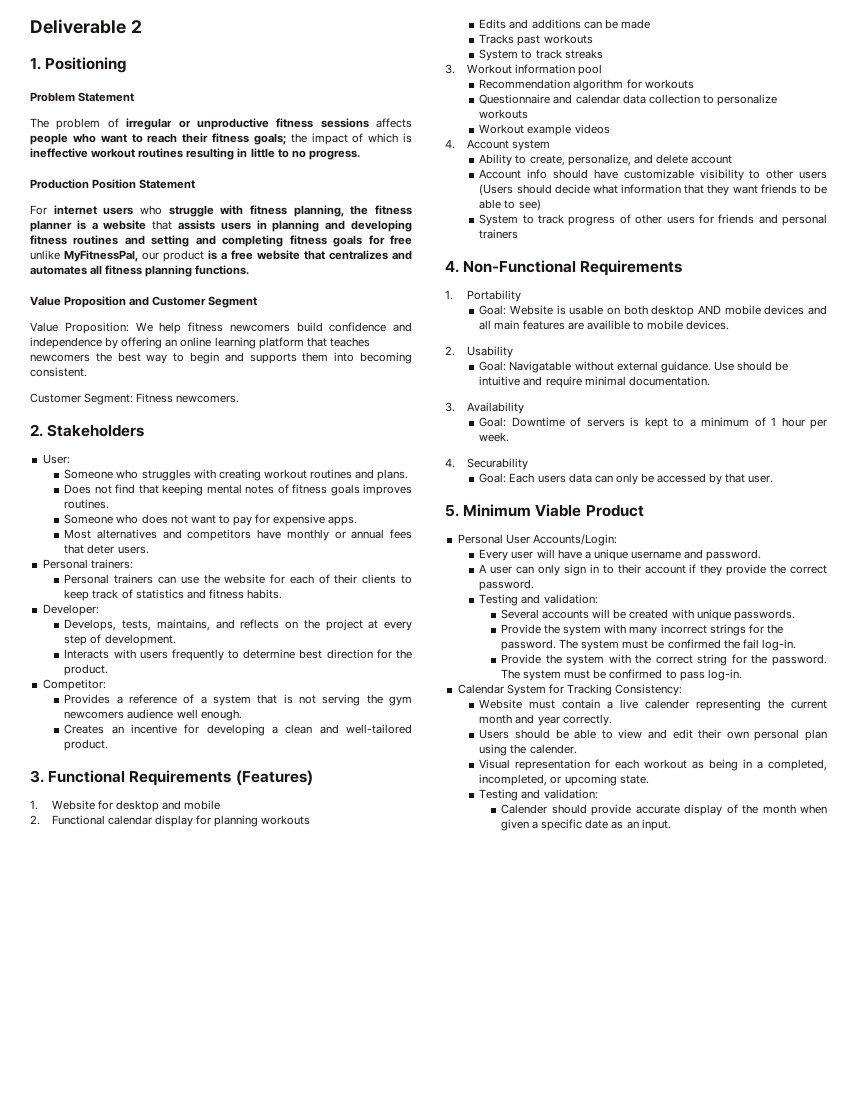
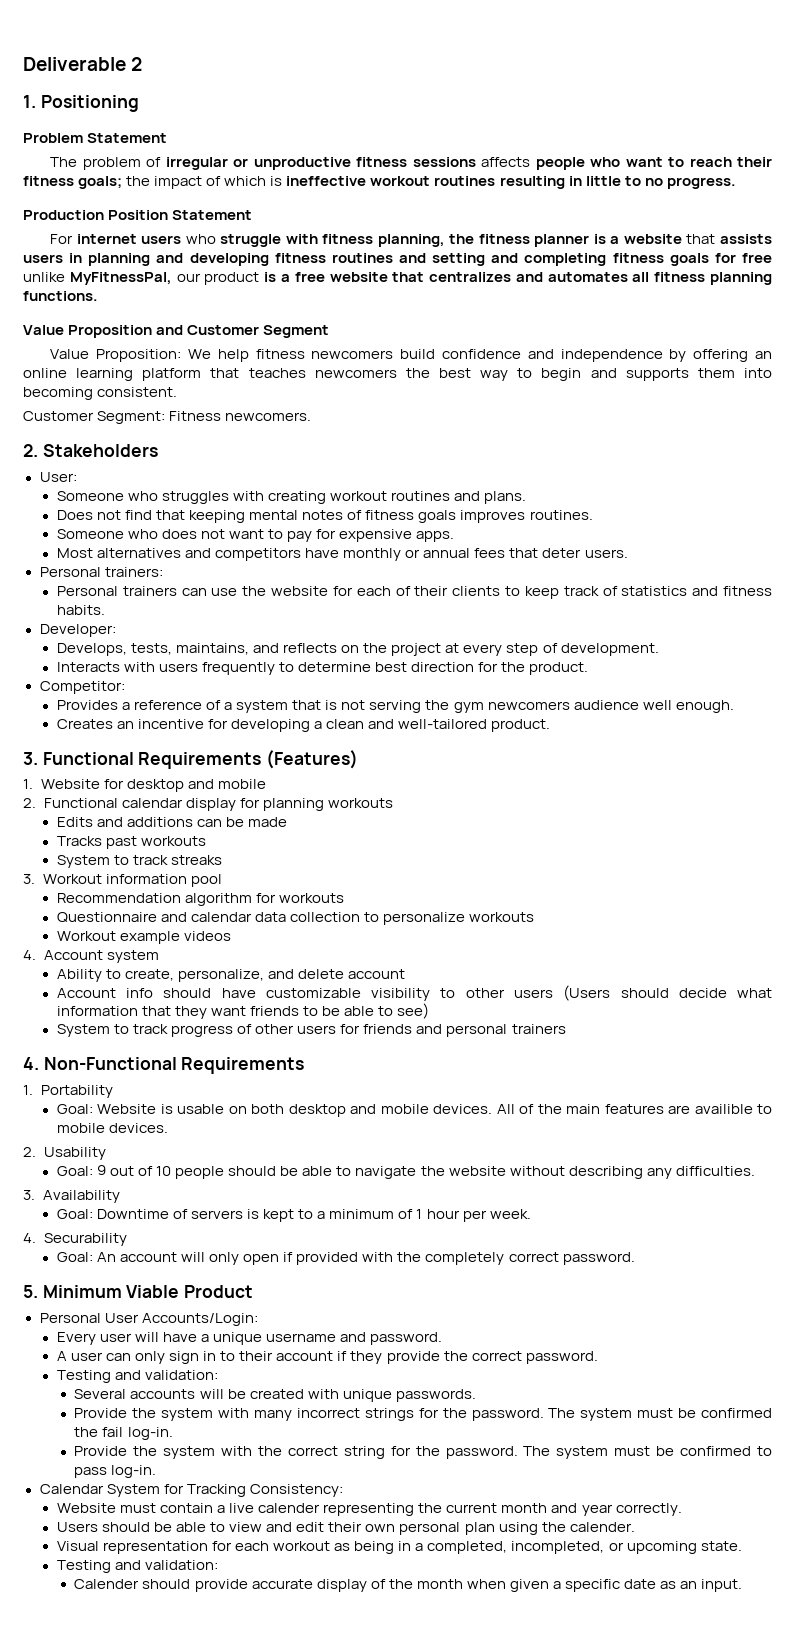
- Goal: Website is usable on both desktop AND mobile devices and all main features are availible to mobile devices.
+ Goal: Website is usable on both desktop and mobile devices. All of the main features are availible to mobile devices.
- Goal: Navigatable without external guidance. Use should be intuitive and require minimal documentation.
+ Goal: 9 out of 10 people should be able to navigate the website without describing any difficulties.
- Goal: Each users data can only be accessed by that user.
+ Goal: An account will only open if provided with the completely correct password.

